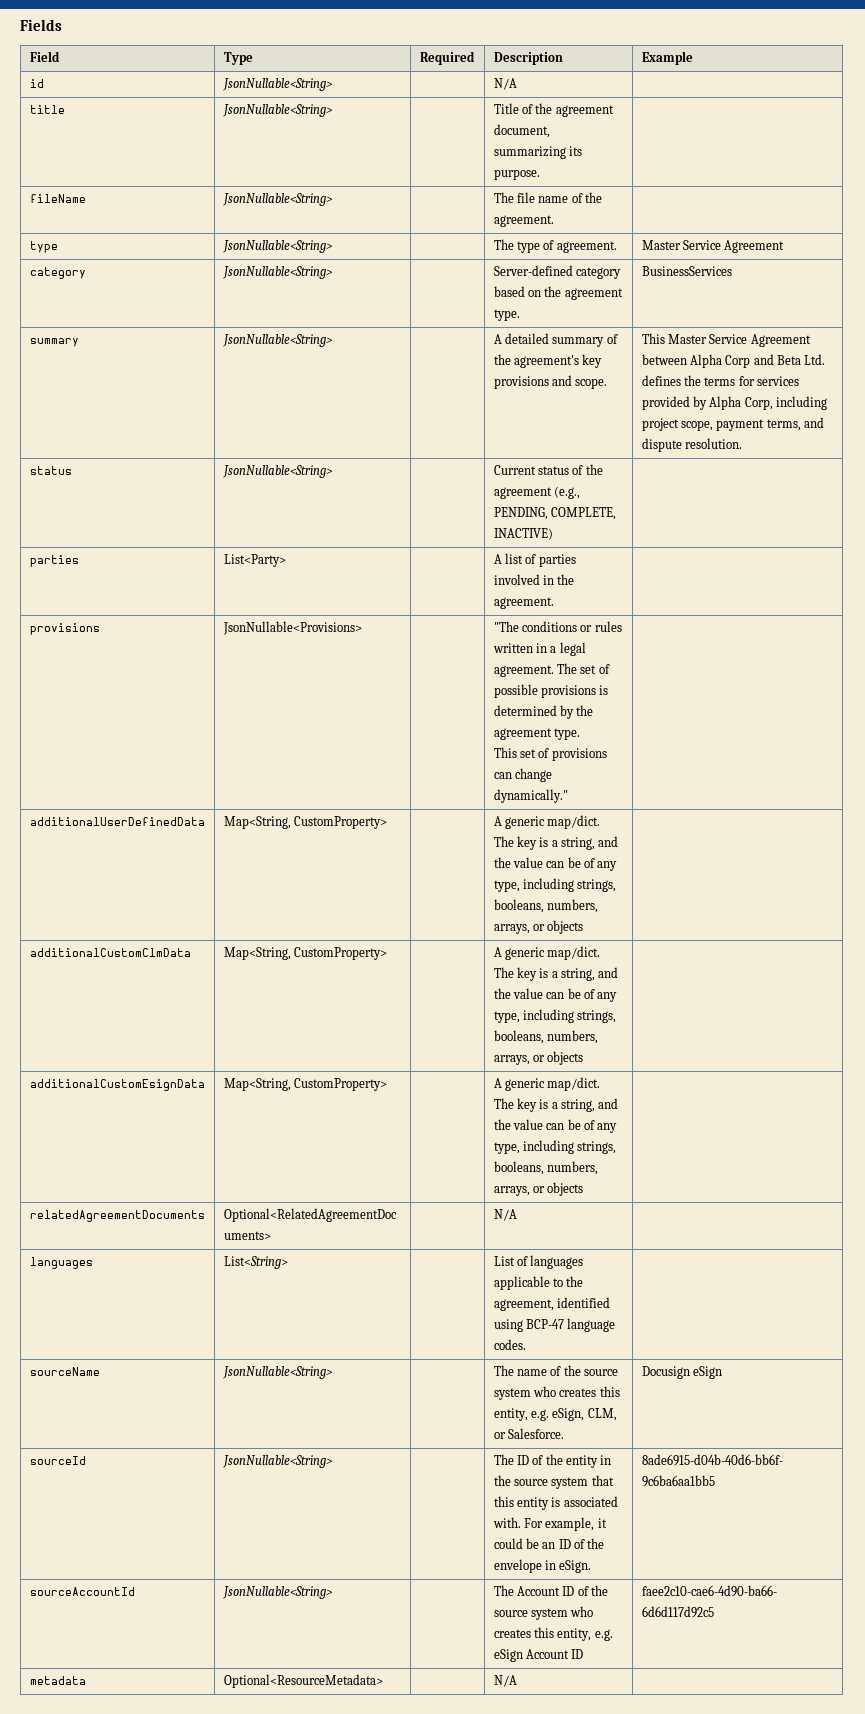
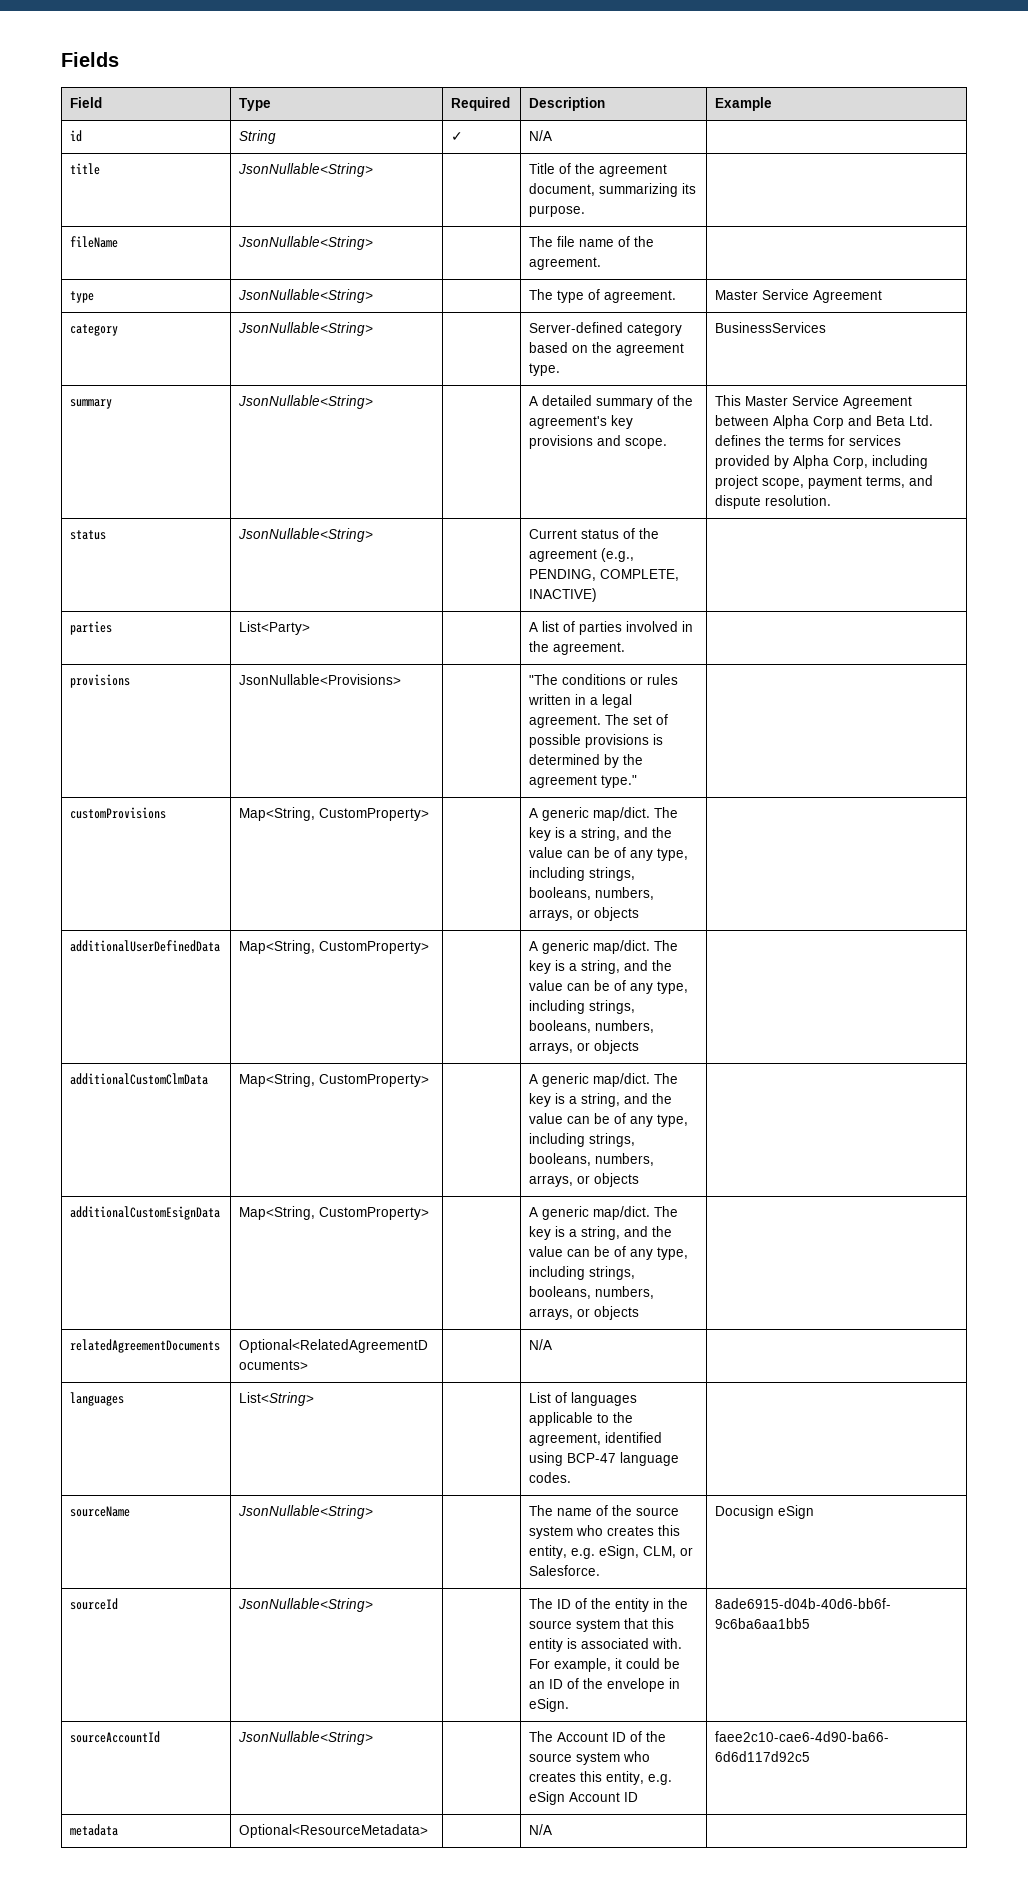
- id | JsonNullable<String> | | N/A |
+ id | String | ✓ | N/A |
- provisions | JsonNullable<Provisions> | | "The conditions or rules written in a legal agreement. The set of possible provisions is determined by the agreement type.
- This set of provisions can change dynamically." |
+ provisions | JsonNullable<Provisions> | | "The conditions or rules written in a legal agreement. The set of possible provisions is determined by the agreement type." |
+ customProvisions | Map<String, CustomProperty> | | A generic map/dict. The key is a string, and the value can be of any type, including strings, booleans, numbers, arrays, or objects |

